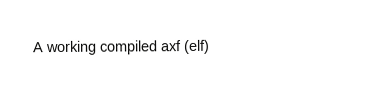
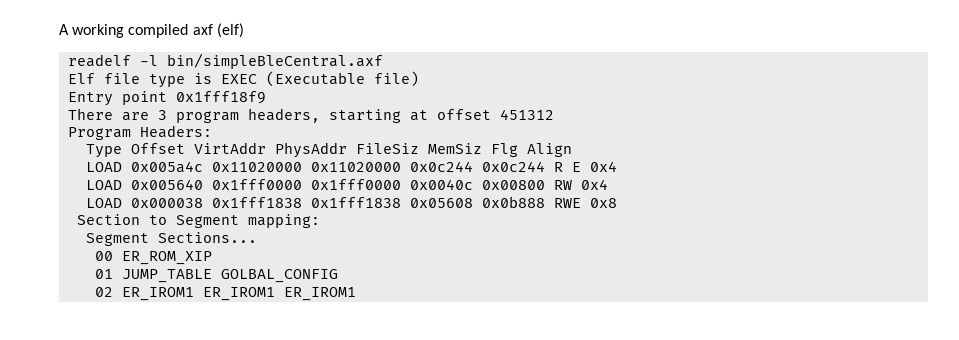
+ readelf -l bin/simpleBleCentral.axf
+ Elf file type is EXEC (Executable file)
+ Entry point 0x1fff18f9
+ There are 3 program headers, starting at offset 451312
+ Program Headers:
+ Type Offset VirtAddr PhysAddr FileSiz MemSiz Flg Align
+ LOAD 0x005a4c 0x11020000 0x11020000 0x0c244 0x0c244 R E 0x4
+ LOAD 0x005640 0x1fff0000 0x1fff0000 0x0040c 0x00800 RW 0x4
+ LOAD 0x000038 0x1fff1838 0x1fff1838 0x05608 0x0b888 RWE 0x8
+ Section to Segment mapping:
+ Segment Sections...
+ 00 ER_ROM_XIP
+ 01 JUMP_TABLE GOLBAL_CONFIG
+ 02 ER_IROM1 ER_IROM1 ER_IROM1

